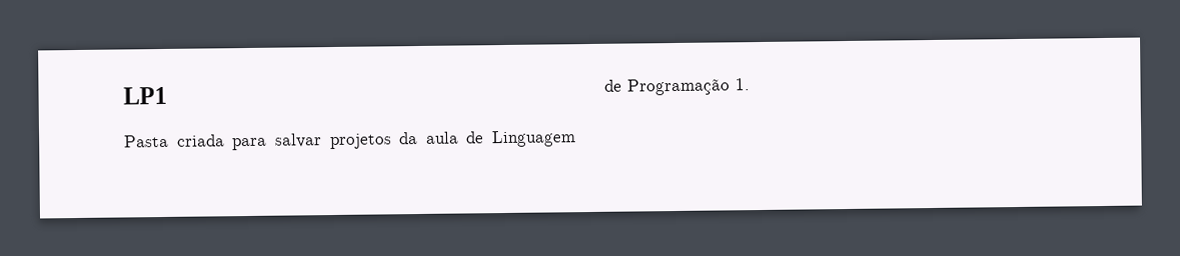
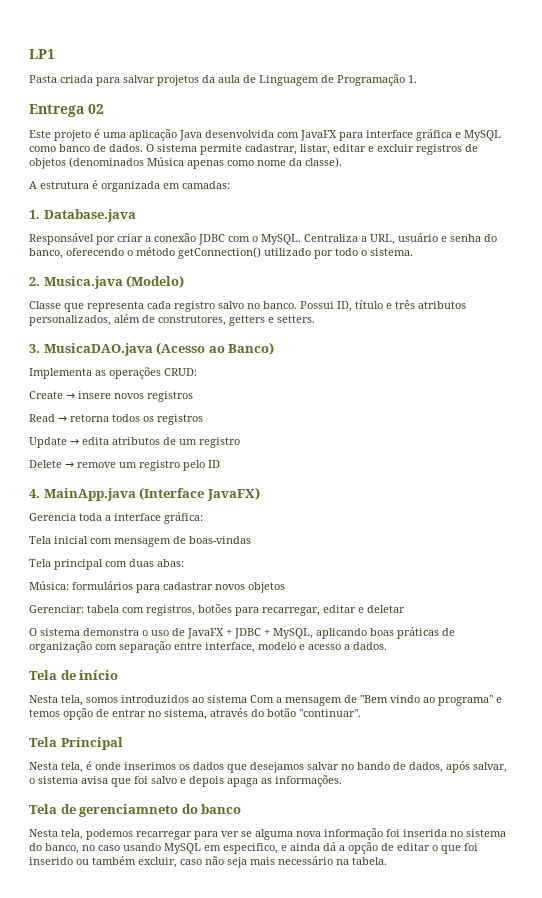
+ Entrega 02
+ Este projeto é uma aplicação Java desenvolvida com JavaFX para interface gráfica e MySQL como banco de dados. O sistema permite cadastrar, listar, editar e excluir registros de objetos (denominados Música apenas como nome da classe).
+ A estrutura é organizada em camadas:
+ 1. Database.java
+ Responsável por criar a conexão JDBC com o MySQL. Centraliza a URL, usuário e senha do banco, oferecendo o método getConnection() utilizado por todo o sistema.
+ 2. Musica.java (Modelo)
+ Classe que representa cada registro salvo no banco. Possui ID, título e três atributos personalizados, além de construtores, getters e setters.
+ 3. MusicaDAO.java (Acesso ao Banco)
+ Implementa as operações CRUD:
+ Create → insere novos registros
+ Read → retorna todos os registros
+ Update → edita atributos de um registro
+ Delete → remove um registro pelo ID
+ 4. MainApp.java (Interface JavaFX)
+ Gerencia toda a interface gráfica:
+ Tela inicial com mensagem de boas-vindas
+ Tela principal com duas abas:
+ Música: formulários para cadastrar novos objetos
+ Gerenciar: tabela com registros, botões para recarregar, editar e deletar
+ O sistema demonstra o uso de JavaFX + JDBC + MySQL, aplicando boas práticas de organização com separação entre interface, modelo e acesso a dados.
+ Tela de início
+ Nesta tela, somos introduzidos ao sistema Com a mensagem de "Bem vindo ao programa" e temos opção de entrar no sistema, através do botão "continuar".
+ Tela Principal
+ Nesta tela, é onde inserimos os dados que desejamos salvar no bando de dados, após salvar, o sistema avisa que foi salvo e depois apaga as informações.
+ Tela de gerenciamneto do banco
+ Nesta tela, podemos recarregar para ver se alguma nova informação foi inserida no sistema do banco, no caso usando MySQL em especifico, e ainda dá a opção de editar o que foi inserido ou também excluir, caso não seja mais necessário na tabela.

